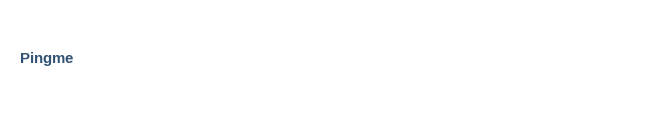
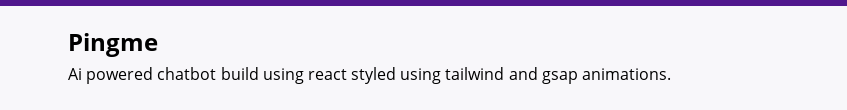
+ Ai powered chatbot build using react styled using tailwind and gsap animations.

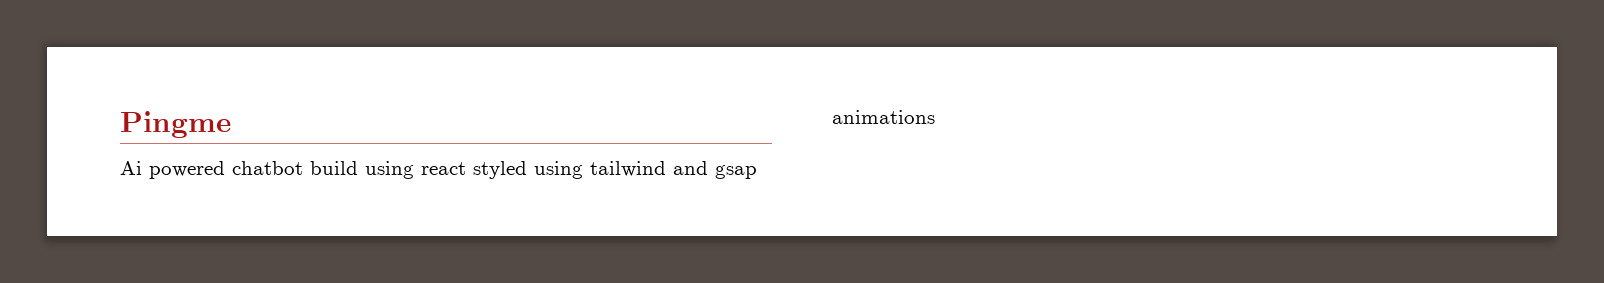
- Ai powered chatbot build using react styled using tailwind and gsap animations.
+ Ai powered chatbot build using react styled using tailwind and gsap animations

